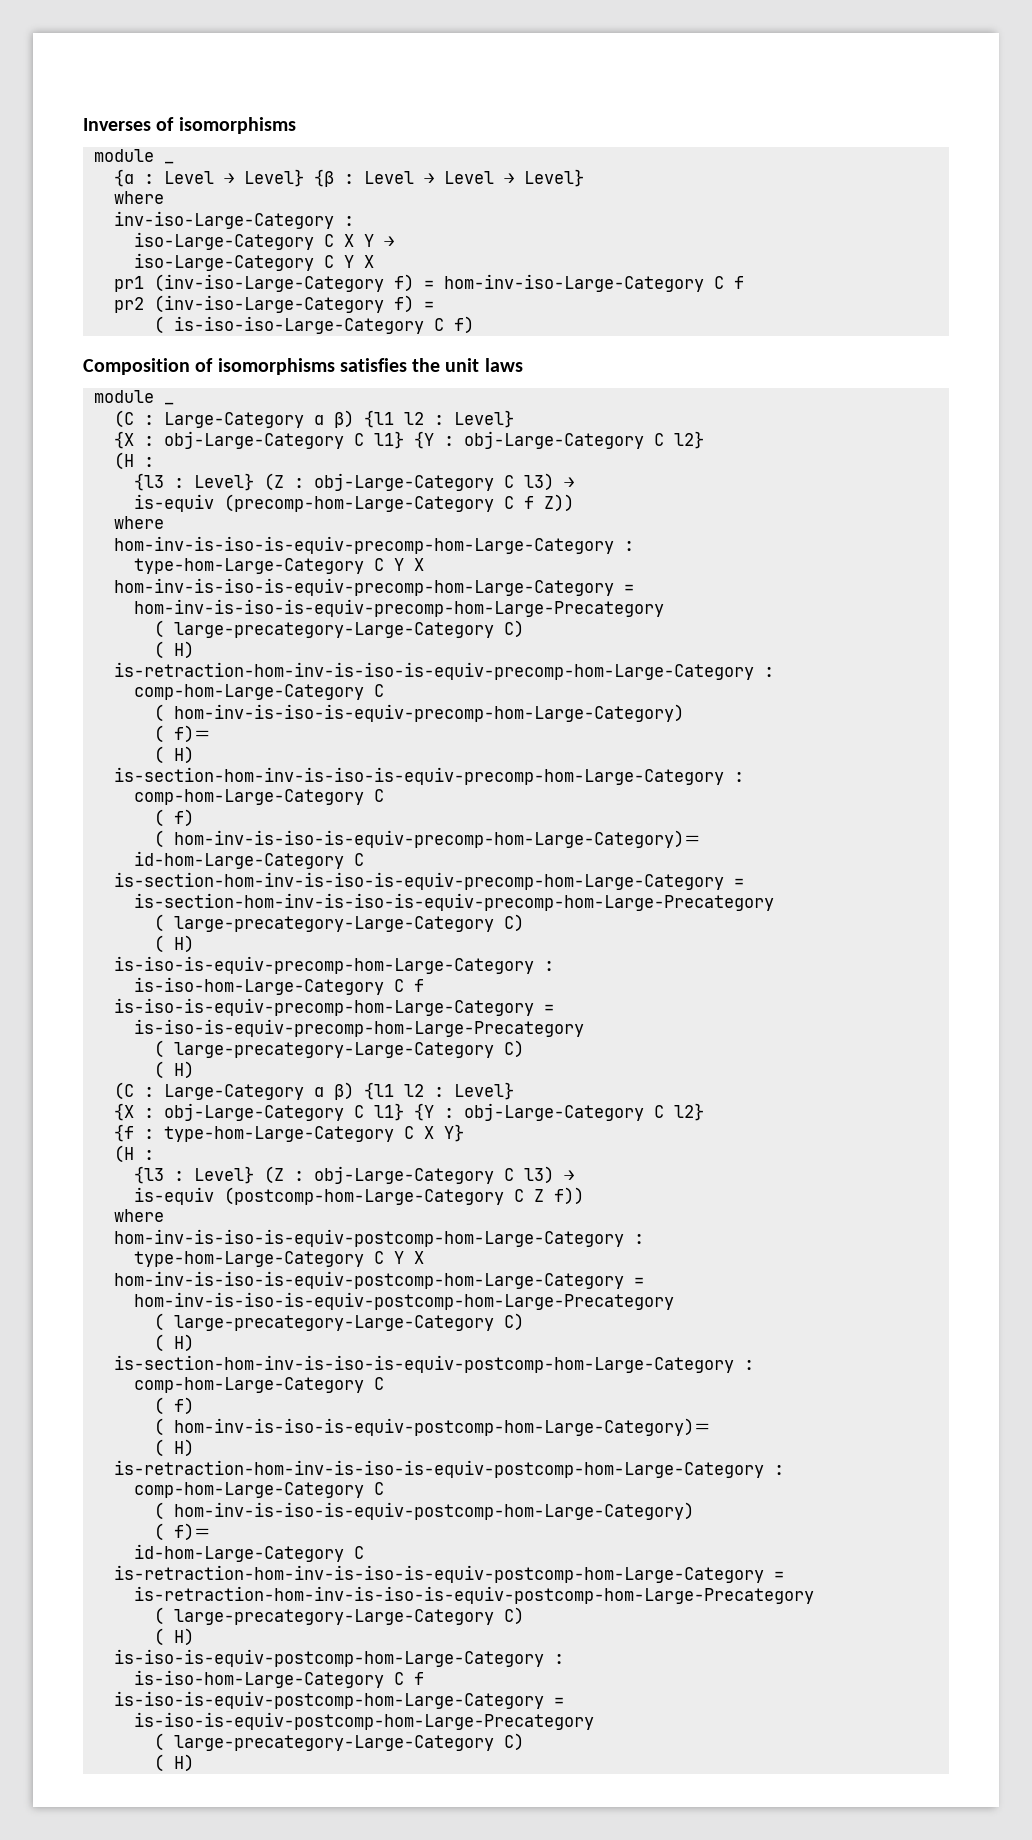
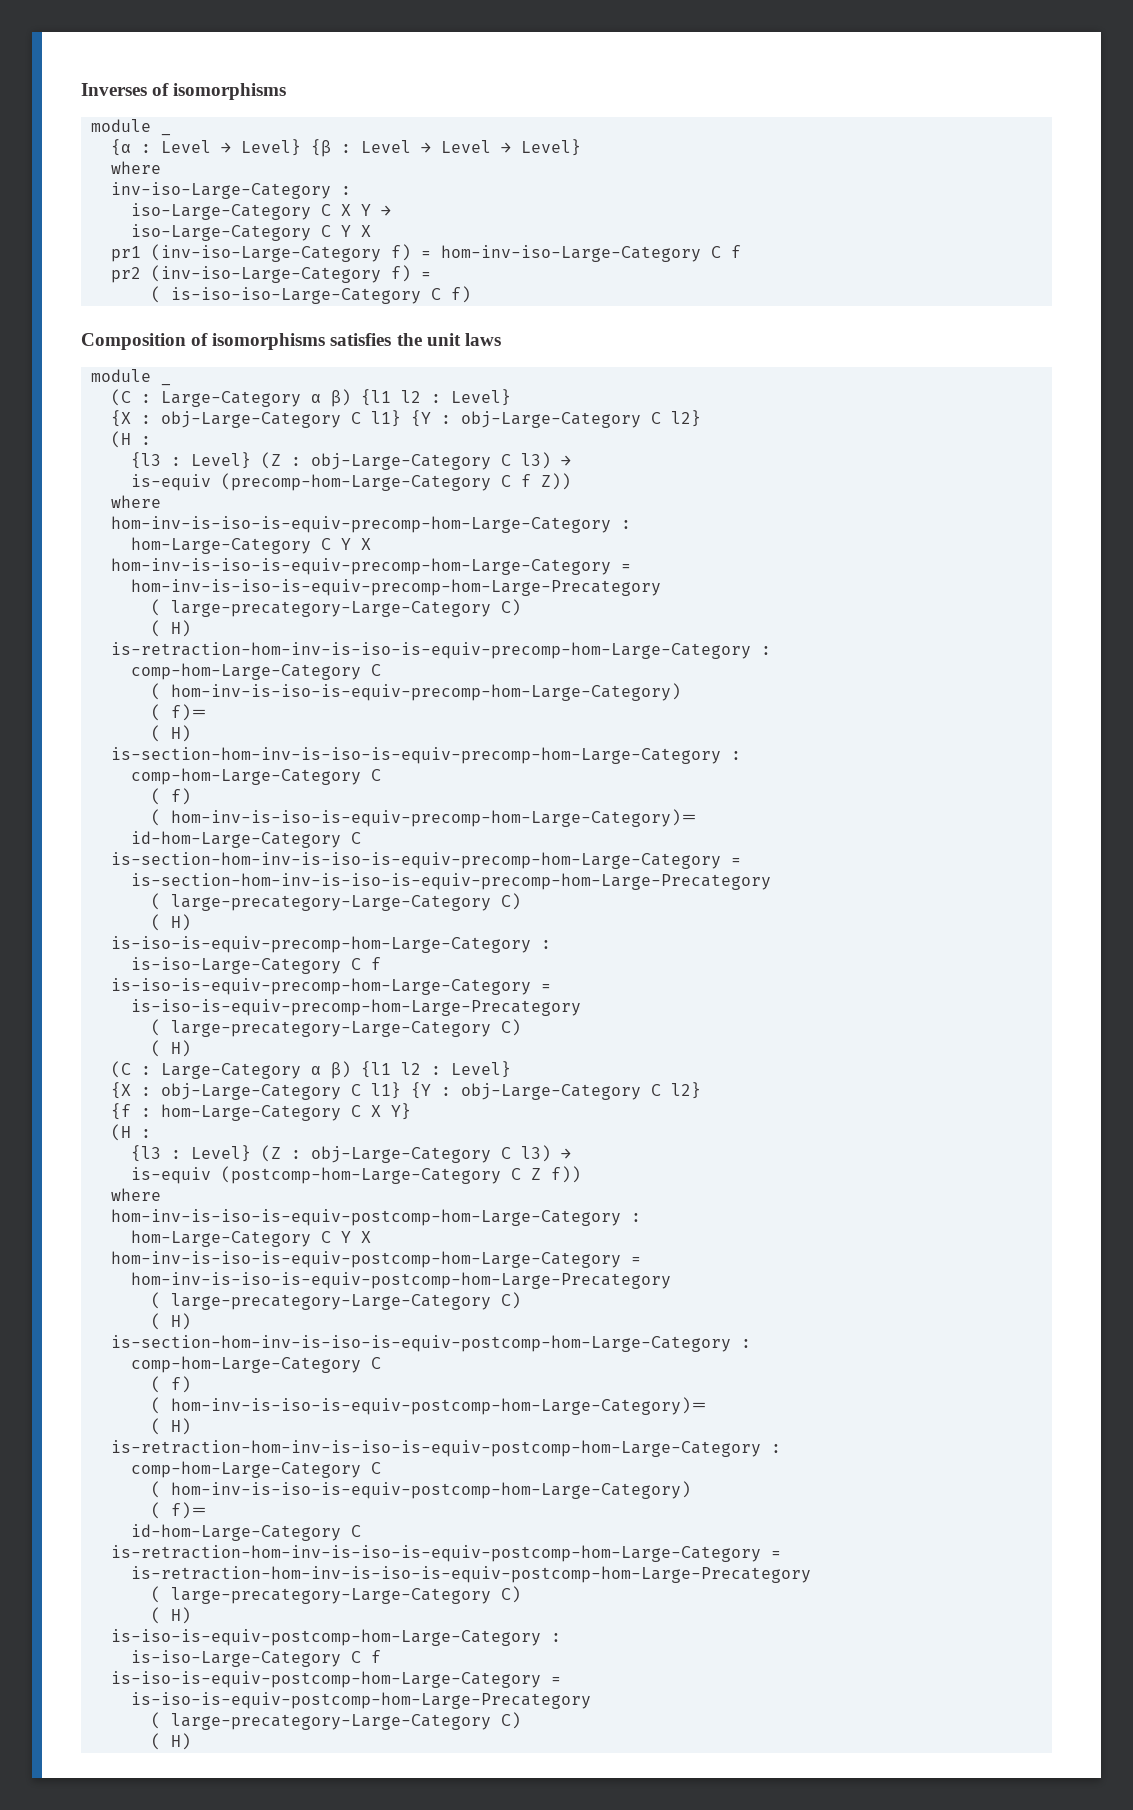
  hom-inv-is-iso-is-equiv-precomp-hom-Large-Category :
- type-hom-Large-Category C Y X
+ hom-Large-Category C Y X
  is-iso-is-equiv-precomp-hom-Large-Category :
- is-iso-hom-Large-Category C f
+ is-iso-Large-Category C f
- {f : type-hom-Large-Category C X Y}
+ {f : hom-Large-Category C X Y}
  hom-inv-is-iso-is-equiv-postcomp-hom-Large-Category :
- type-hom-Large-Category C Y X
+ hom-Large-Category C Y X
  is-iso-is-equiv-postcomp-hom-Large-Category :
- is-iso-hom-Large-Category C f
+ is-iso-Large-Category C f

